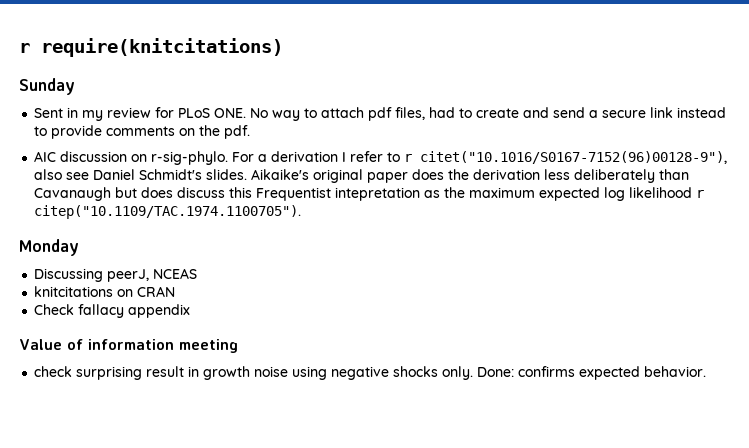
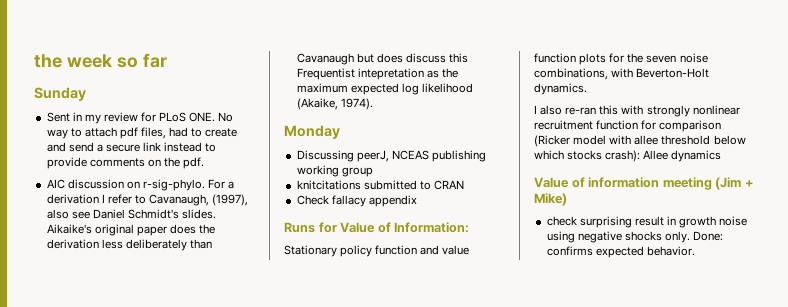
- r require(knitcitations)
+ the week so far
- For a derivation I refer to r citet("10.1016/S0167-7152(96)00128-9"), also see Daniel Schmidt's slides.
+ For a derivation I refer to Cavanaugh, (1997), also see Daniel Schmidt's slides.
- Aikaike's original paper does the derivation less deliberately than Cavanaugh but does discuss this Frequentist intepretation as the maximum expected log likelihood r citep("10.1109/TAC.1974.1100705").
+ Aikaike's original paper does the derivation less deliberately than Cavanaugh but does discuss this Frequentist intepretation as the maximum expected log likelihood (Akaike, 1974).
- Discussing peerJ, NCEAS
+ Discussing peerJ, NCEAS publishing working group
- knitcitations on CRAN
+ knitcitations submitted to CRAN
+ Runs for Value of Information:
+ Stationary policy function and value function plots for the seven noise combinations, with Beverton-Holt dynamics.
+ I also re-ran this with strongly nonlinear recruitment function for comparison (Ricker model with allee threshold below which stocks crash): Allee dynamics
- Value of information meeting
+ Value of information meeting (Jim + Mike)

